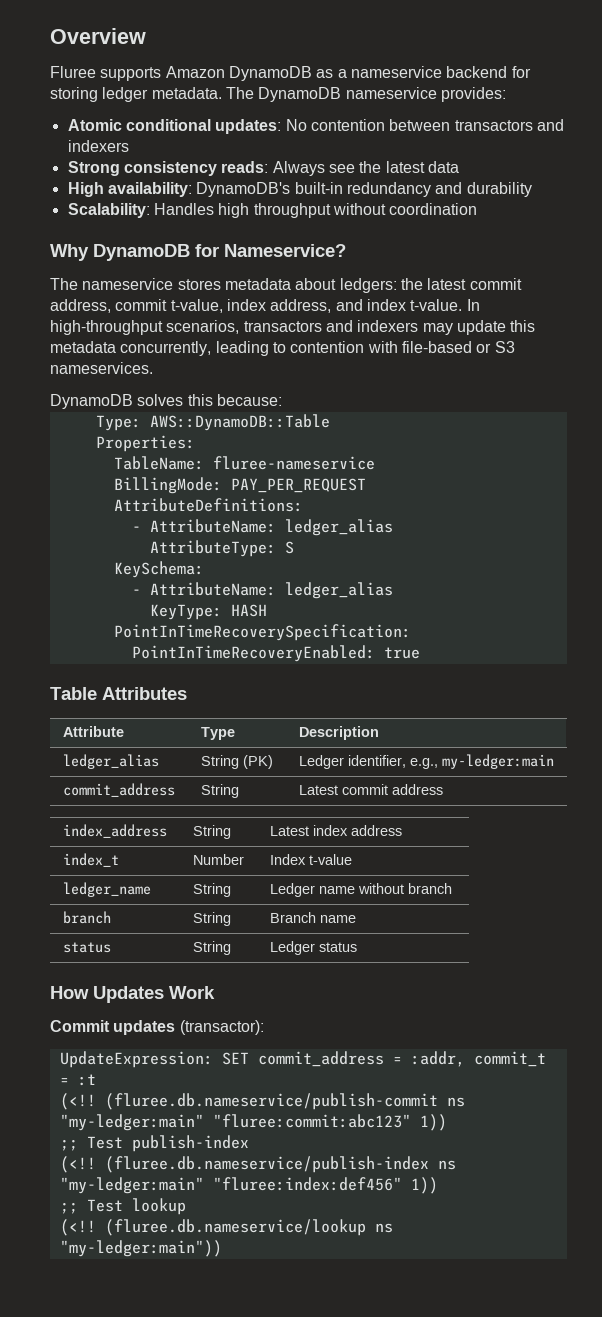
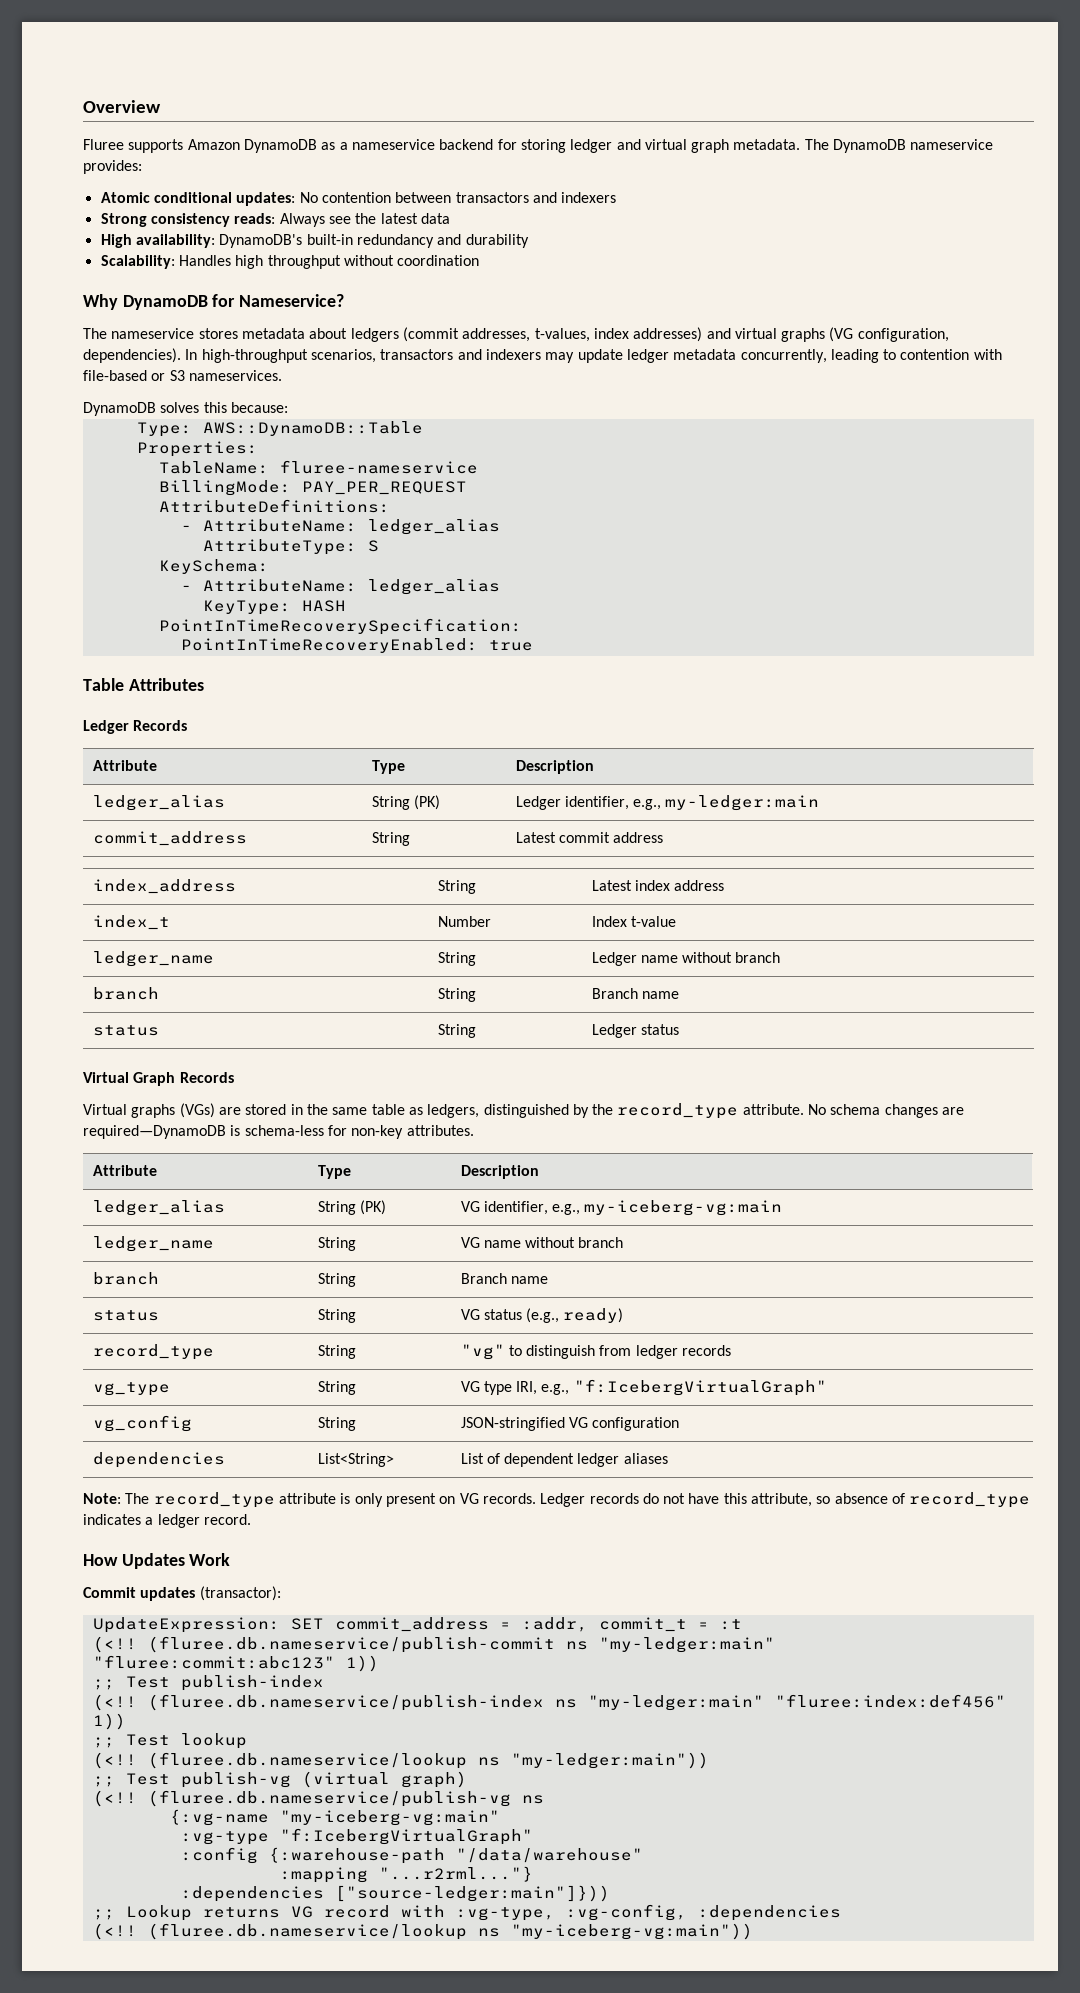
- Fluree supports Amazon DynamoDB as a nameservice backend for storing ledger metadata.
+ Fluree supports Amazon DynamoDB as a nameservice backend for storing ledger and virtual graph metadata.
- The nameservice stores metadata about ledgers: the latest commit address, commit t-value, index address, and index t-value.
+ The nameservice stores metadata about ledgers (commit addresses, t-values, index addresses) and virtual graphs (VG configuration, dependencies).
- In high-throughput scenarios, transactors and indexers may update this metadata concurrently, leading to contention with file-based or S3 nameservices.
+ In high-throughput scenarios, transactors and indexers may update ledger metadata concurrently, leading to contention with file-based or S3 nameservices.
+ Ledger Records
+ Virtual Graph Records
+ Virtual graphs (VGs) are stored in the same table as ledgers, distinguished by the record_type attribute. No schema changes are required—DynamoDB is schema-less for non-key attributes.
+ Attribute | Type | Description
+ ledger_alias | String (PK) | VG identifier, e.g., my-iceberg-vg:main
+ ledger_name | String | VG name without branch
+ branch | String | Branch name
+ status | String | VG status (e.g., ready)
+ record_type | String | "vg" to distinguish from ledger records
+ vg_type | String | VG type IRI, e.g., "f:IcebergVirtualGraph"
+ vg_config | String | JSON-stringified VG configuration
+ dependencies | List<String> | List of dependent ledger aliases
+ Note: The record_type attribute is only present on VG records. Ledger records do not have this attribute, so absence of record_type indicates a ledger record.
+ ;; Test publish-vg (virtual graph)
+ (<!! (fluree.db.nameservice/publish-vg ns
+ {:vg-name "my-iceberg-vg:main"
+ :vg-type "f:IcebergVirtualGraph"
+ :config {:warehouse-path "/data/warehouse"
+ :mapping "...r2rml..."}
+ :dependencies ["source-ledger:main"]}))
+ ;; Lookup returns VG record with :vg-type, :vg-config, :dependencies
+ (<!! (fluree.db.nameservice/lookup ns "my-iceberg-vg:main"))

